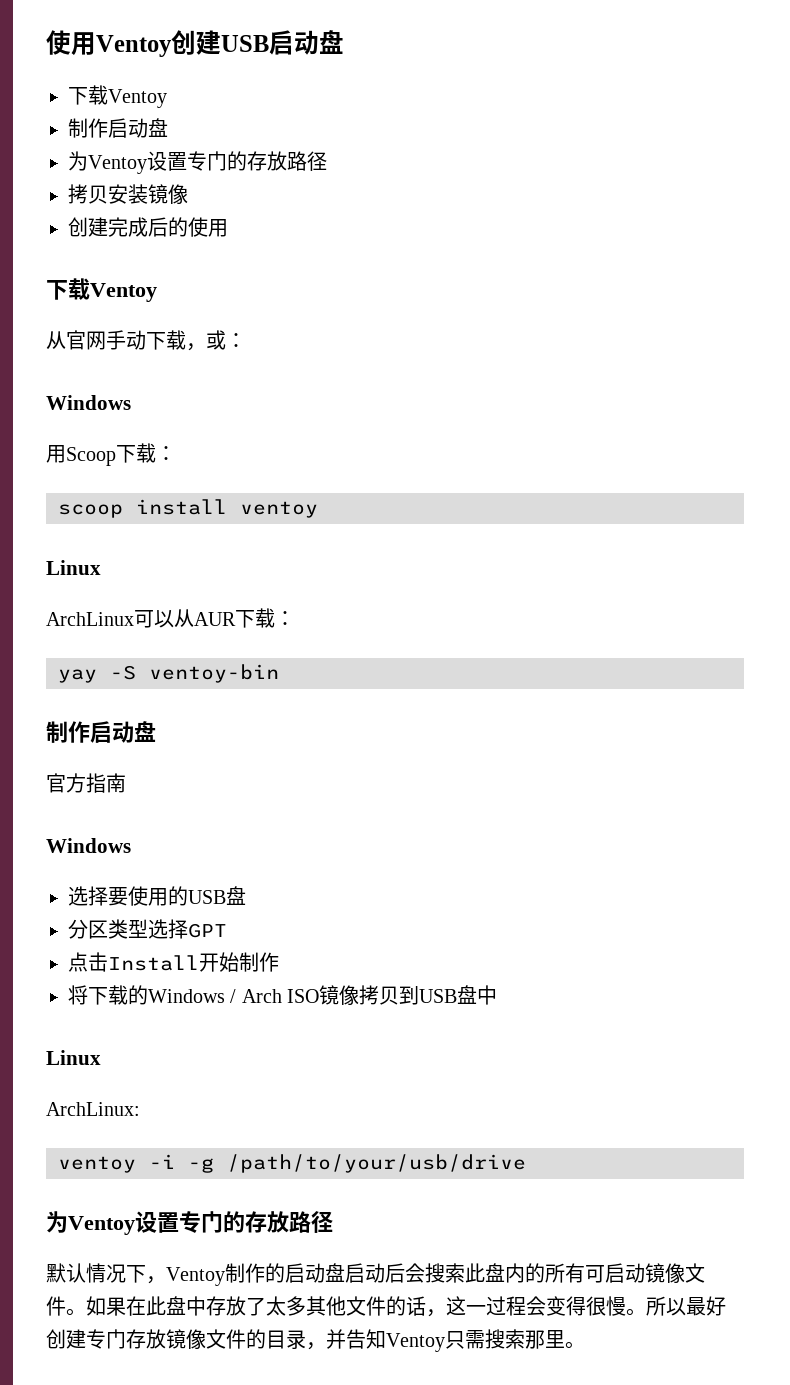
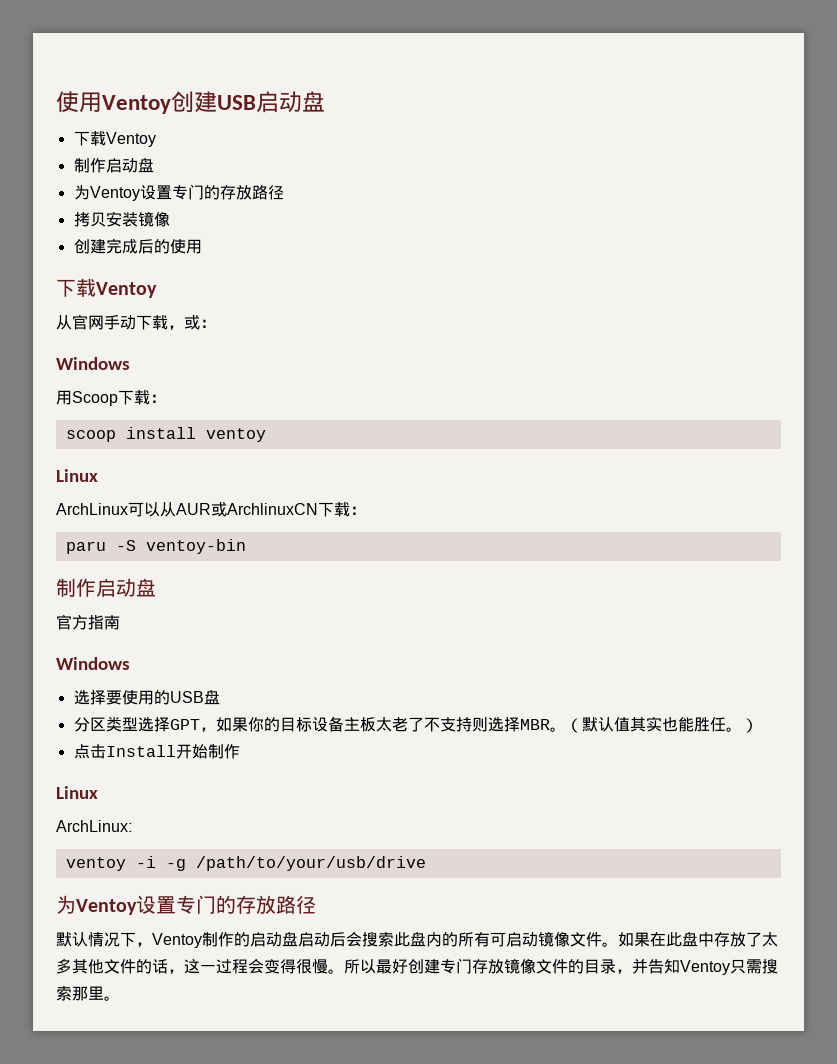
- ArchLinux可以从AUR下载：
- yay -S ventoy-bin
+ ArchLinux可以从AUR或ArchlinuxCN下载：
+ paru -S ventoy-bin
- 分区类型选择GPT
+ 分区类型选择GPT，如果你的目标设备主板太老了不支持则选择MBR。（默认值其实也能胜任。）
  点击Install开始制作
- 将下载的Windows / Arch ISO镜像拷贝到USB盘中

